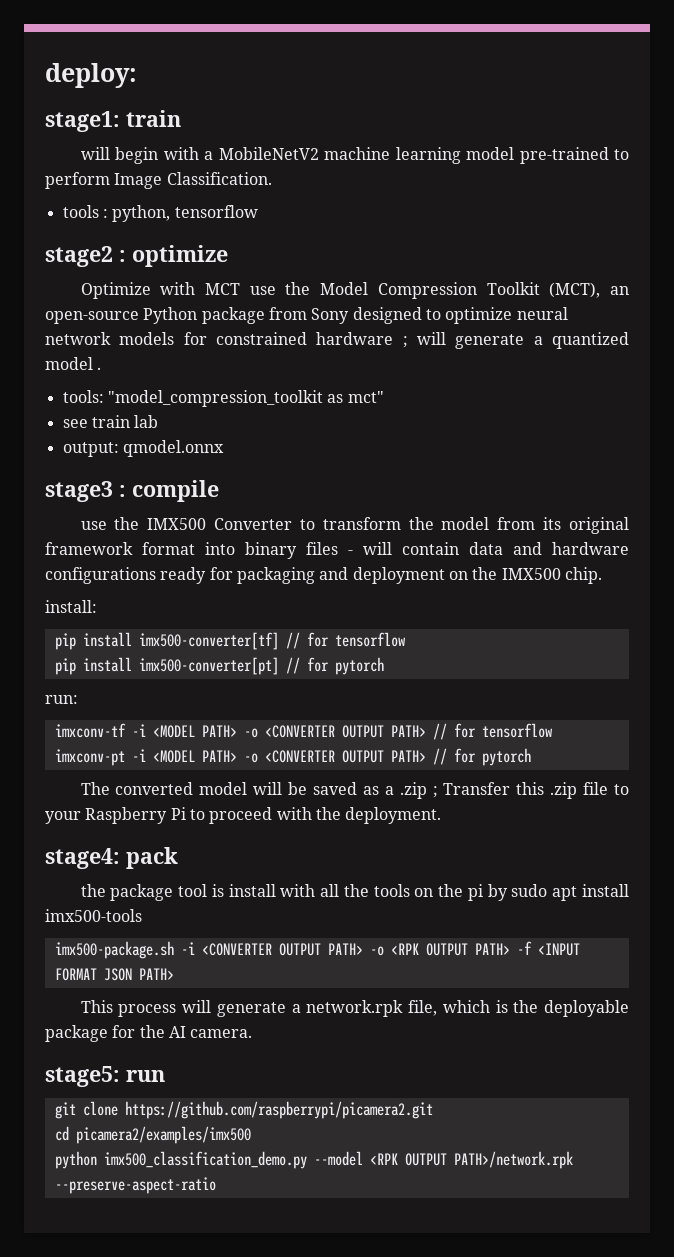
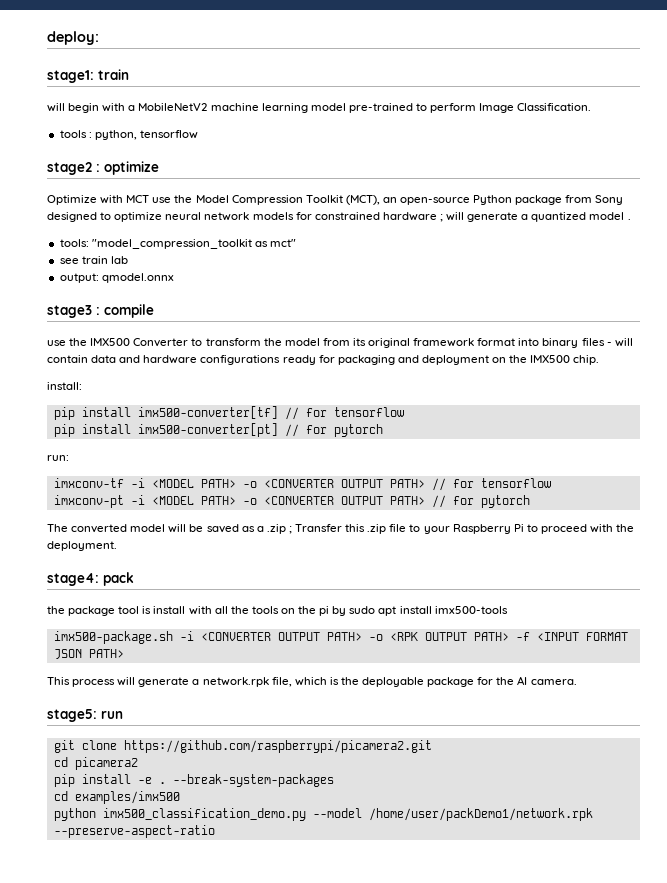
- cd picamera2/examples/imx500
+ cd picamera2
+ pip install -e . --break-system-packages
+ cd examples/imx500
- python imx500_classification_demo.py --model <RPK OUTPUT PATH>/network.rpk --preserve-aspect-ratio
+ python imx500_classification_demo.py --model /home/user/packDemo1/network.rpk --preserve-aspect-ratio

